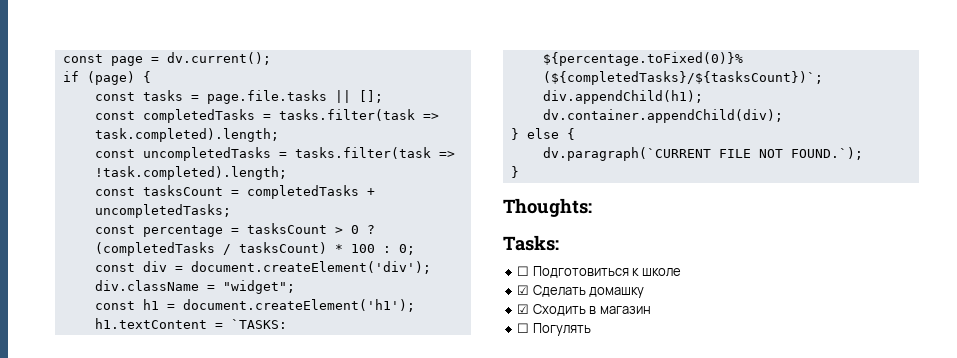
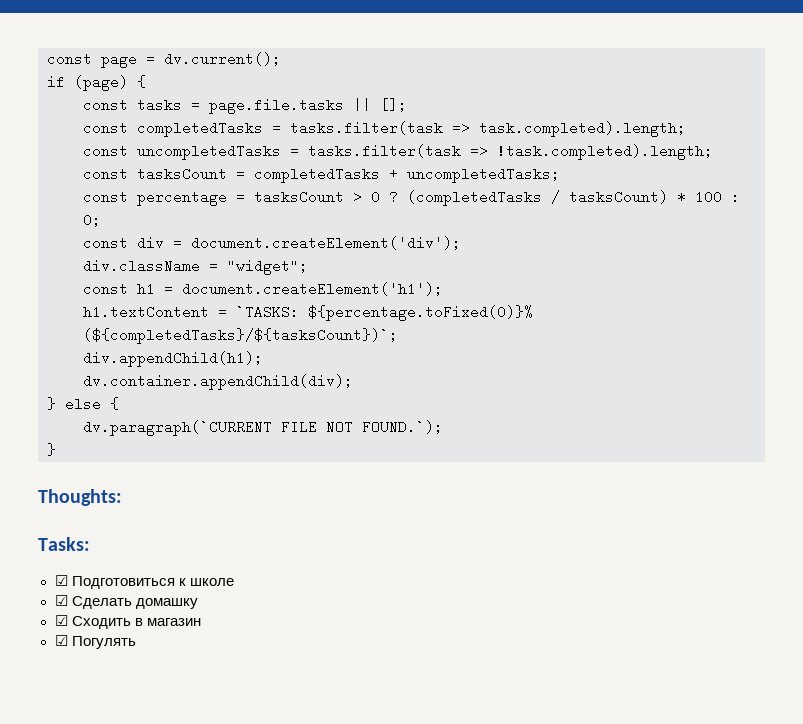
- ☐ Подготовиться к школе
+ ☑ Подготовиться к школе
- ☐ Погулять
+ ☑ Погулять

